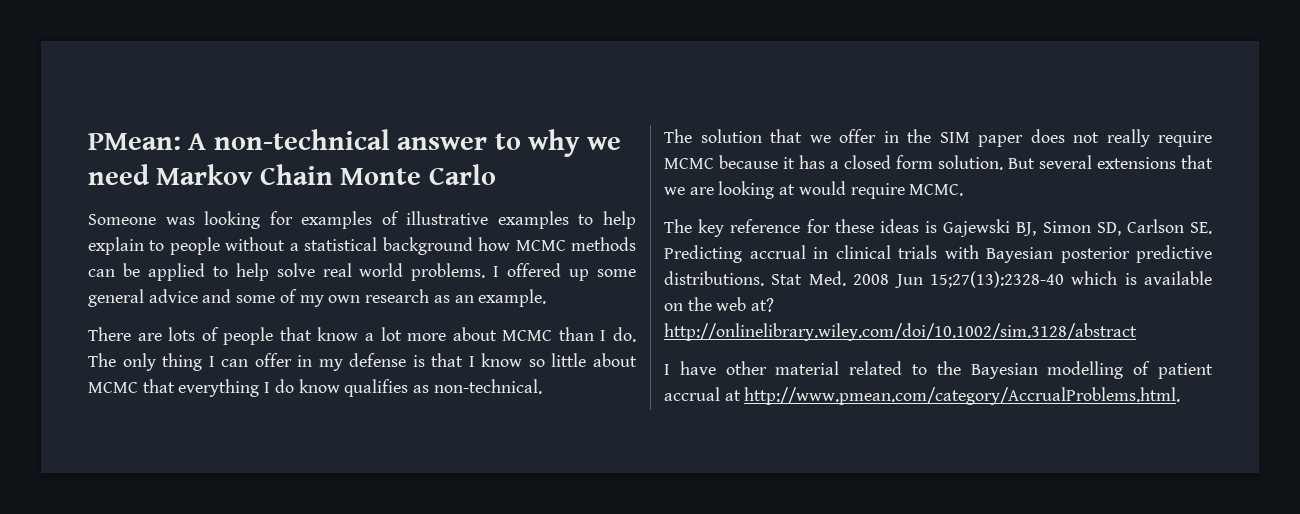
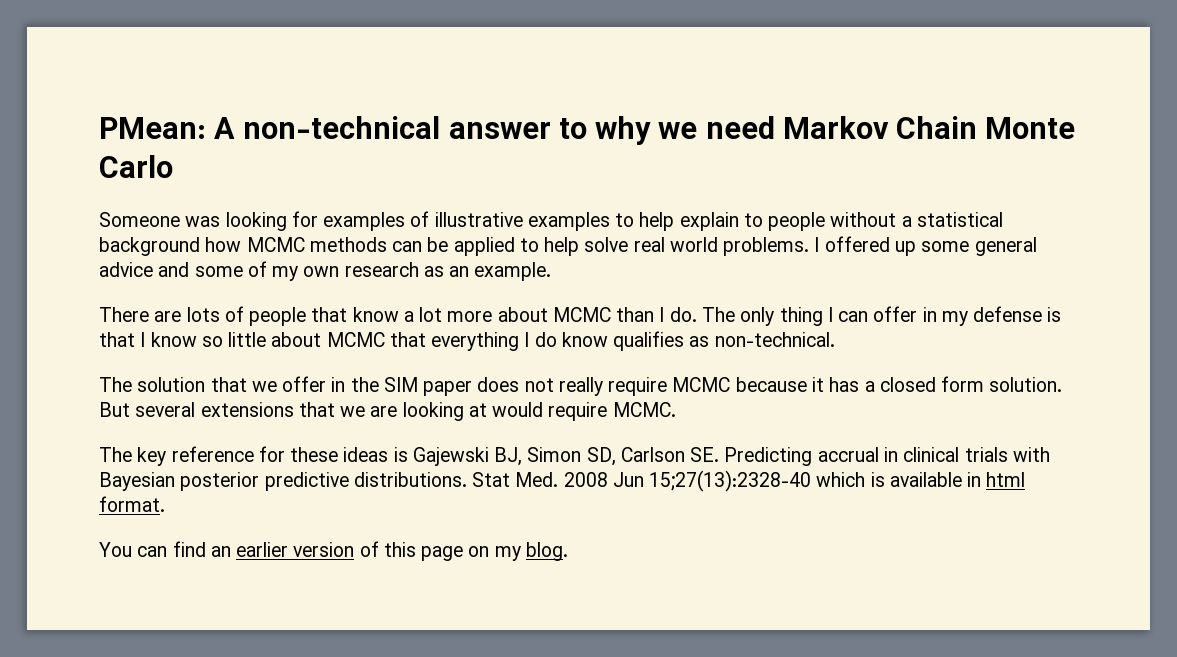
- Stat Med. 2008 Jun 15;27(13):2328-40 which is available on the web at? http://onlinelibrary.wiley.com/doi/10.1002/sim.3128/abstract
- I have other material related to the Bayesian modelling of patient accrual at http://www.pmean.com/category/AccrualProblems.html.
+ Stat Med. 2008 Jun 15;27(13):2328-40 which is available in html format.
+ You can find an earlier version of this page on my blog.

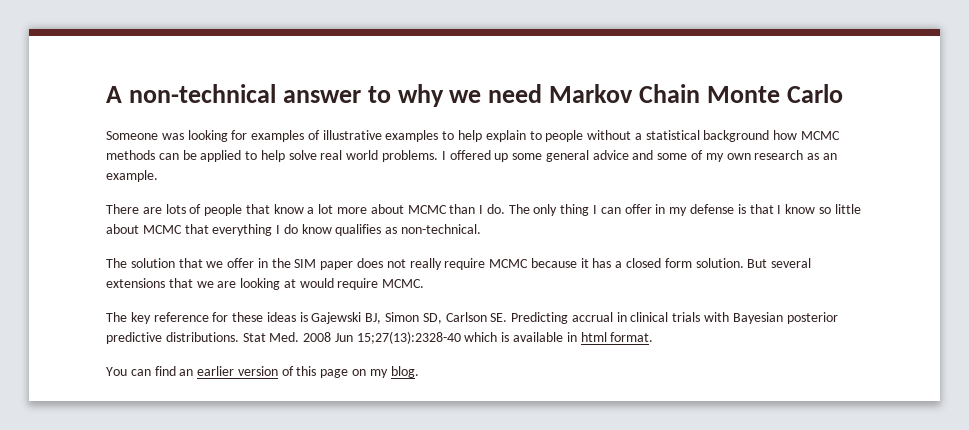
- PMean: A non-technical answer to why we need Markov Chain Monte Carlo
+ A non-technical answer to why we need Markov Chain Monte Carlo

